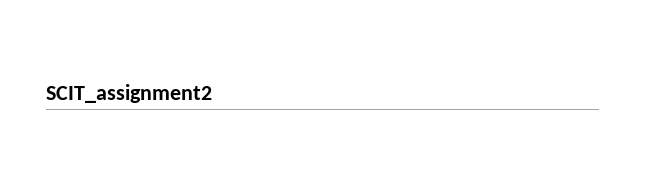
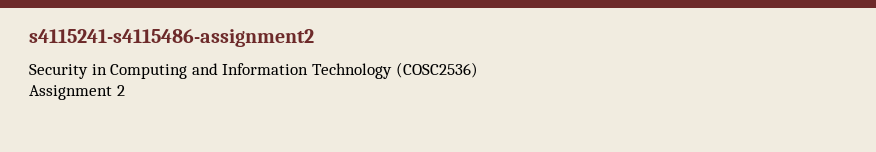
- SCIT_assignment2
+ s4115241-s4115486-assignment2
+ Security in Computing and Information Technology (COSC2536)
+ Assignment 2

